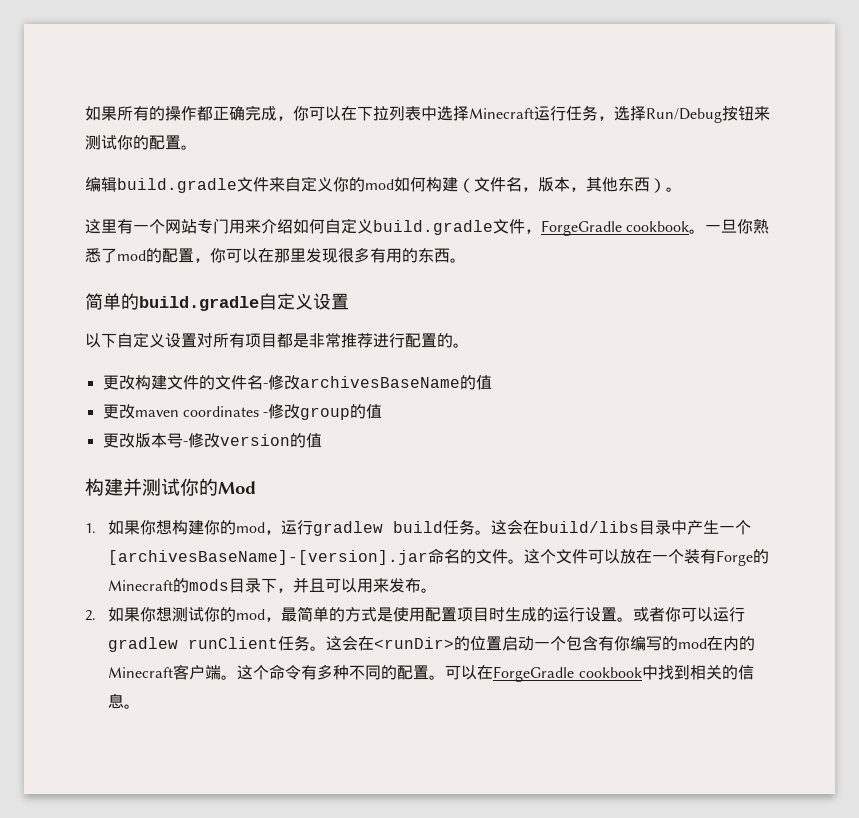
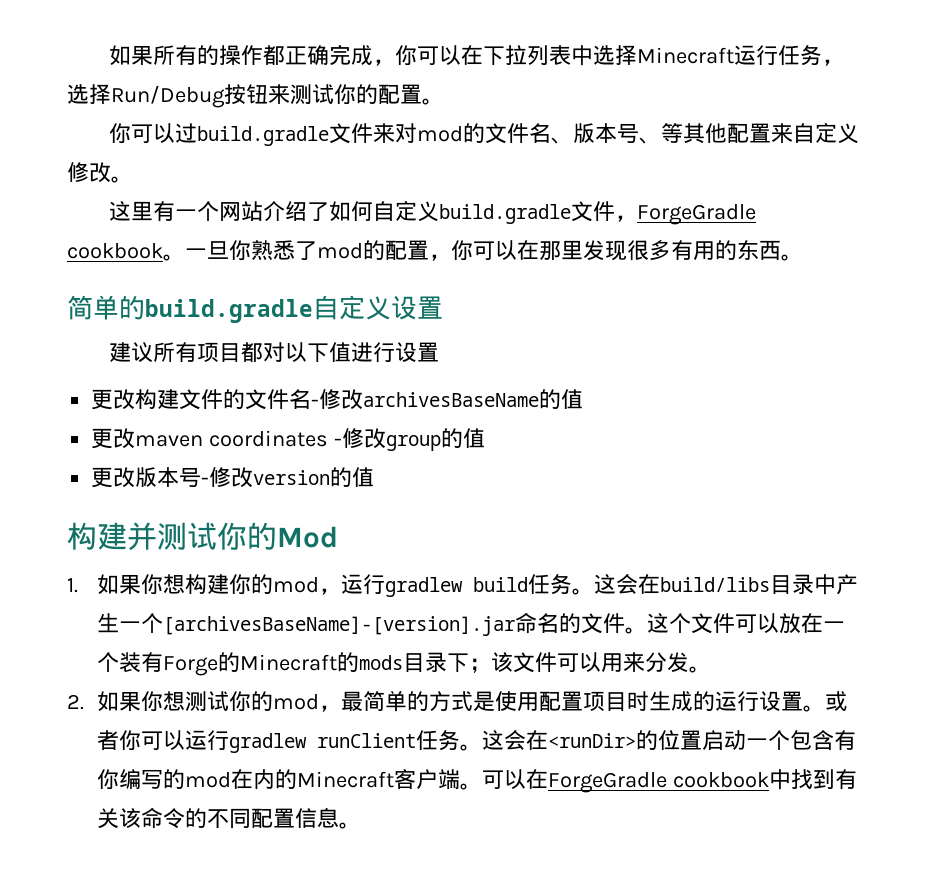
- 编辑build.gradle文件来自定义你的mod如何构建（文件名，版本，其他东西）。
+ 你可以过build.gradle文件来对mod的文件名、版本号、等其他配置来自定义修改。
- 这里有一个网站专门用来介绍如何自定义build.gradle文件，ForgeGradle cookbook。
+ 这里有一个网站介绍了如何自定义build.gradle文件，ForgeGradle cookbook。
- 以下自定义设置对所有项目都是非常推荐进行配置的。
+ 建议所有项目都对以下值进行设置
- 这个文件可以放在一个装有Forge的Minecraft的mods目录下，并且可以用来发布。
+ 这个文件可以放在一个装有Forge的Minecraft的mods目录下；该文件可以用来分发。
- 这个命令有多种不同的配置。
- 可以在ForgeGradle cookbook中找到相关的信息。
+ 可以在ForgeGradle cookbook中找到有关该命令的不同配置信息。

